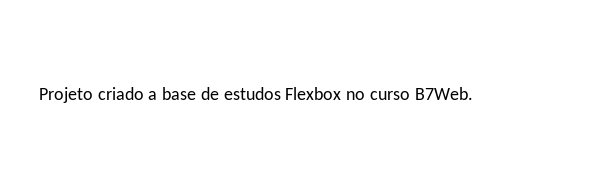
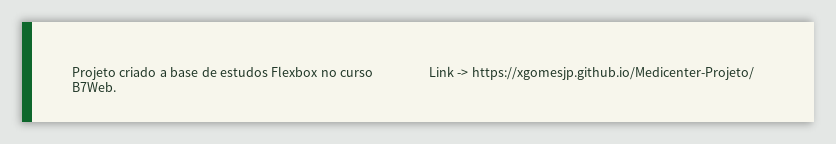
+ Link -> https://xgomesjp.github.io/Medicenter-Projeto/

